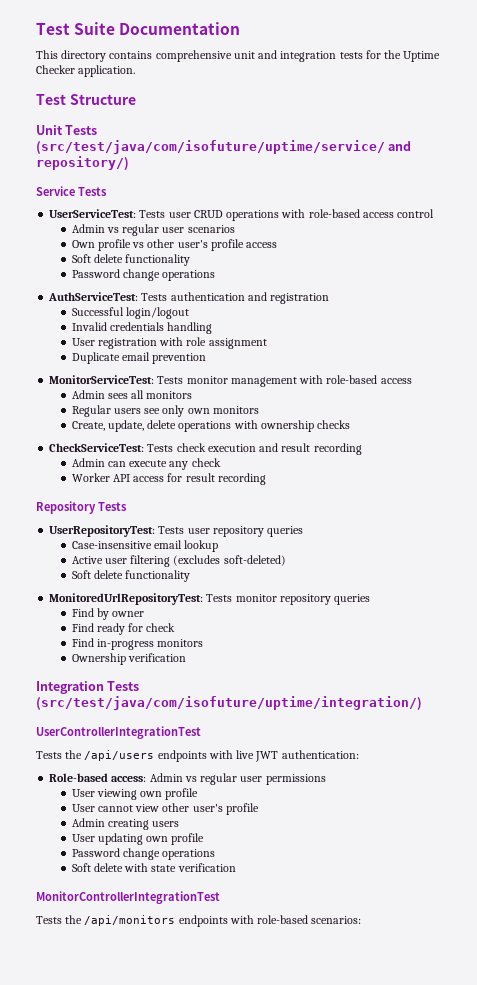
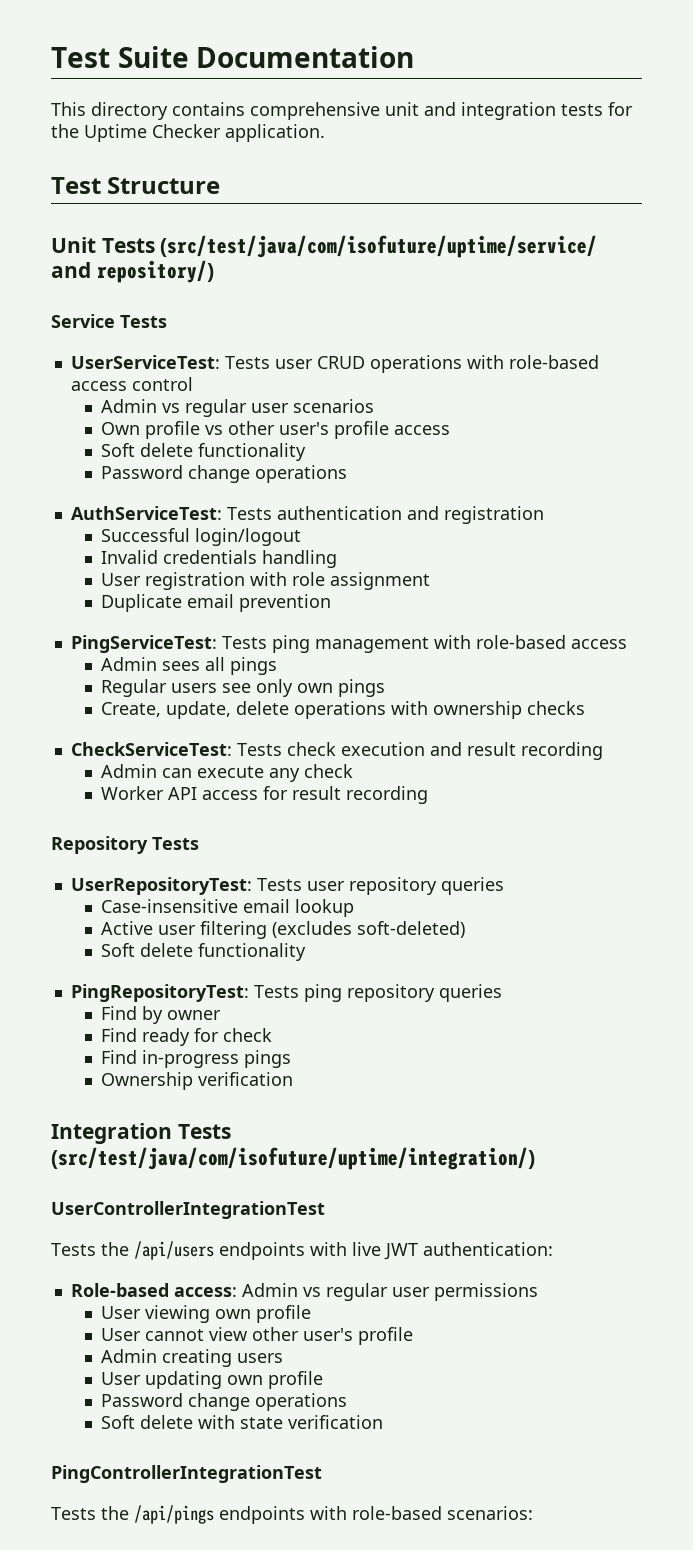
- MonitorServiceTest: Tests monitor management with role-based access
+ PingServiceTest: Tests ping management with role-based access
- Admin sees all monitors
+ Admin sees all pings
- Regular users see only own monitors
+ Regular users see only own pings
- MonitoredUrlRepositoryTest: Tests monitor repository queries
+ PingRepositoryTest: Tests ping repository queries
- Find in-progress monitors
+ Find in-progress pings
- MonitorControllerIntegrationTest
- Tests the /api/monitors endpoints with role-based scenarios:
+ PingControllerIntegrationTest
+ Tests the /api/pings endpoints with role-based scenarios:

